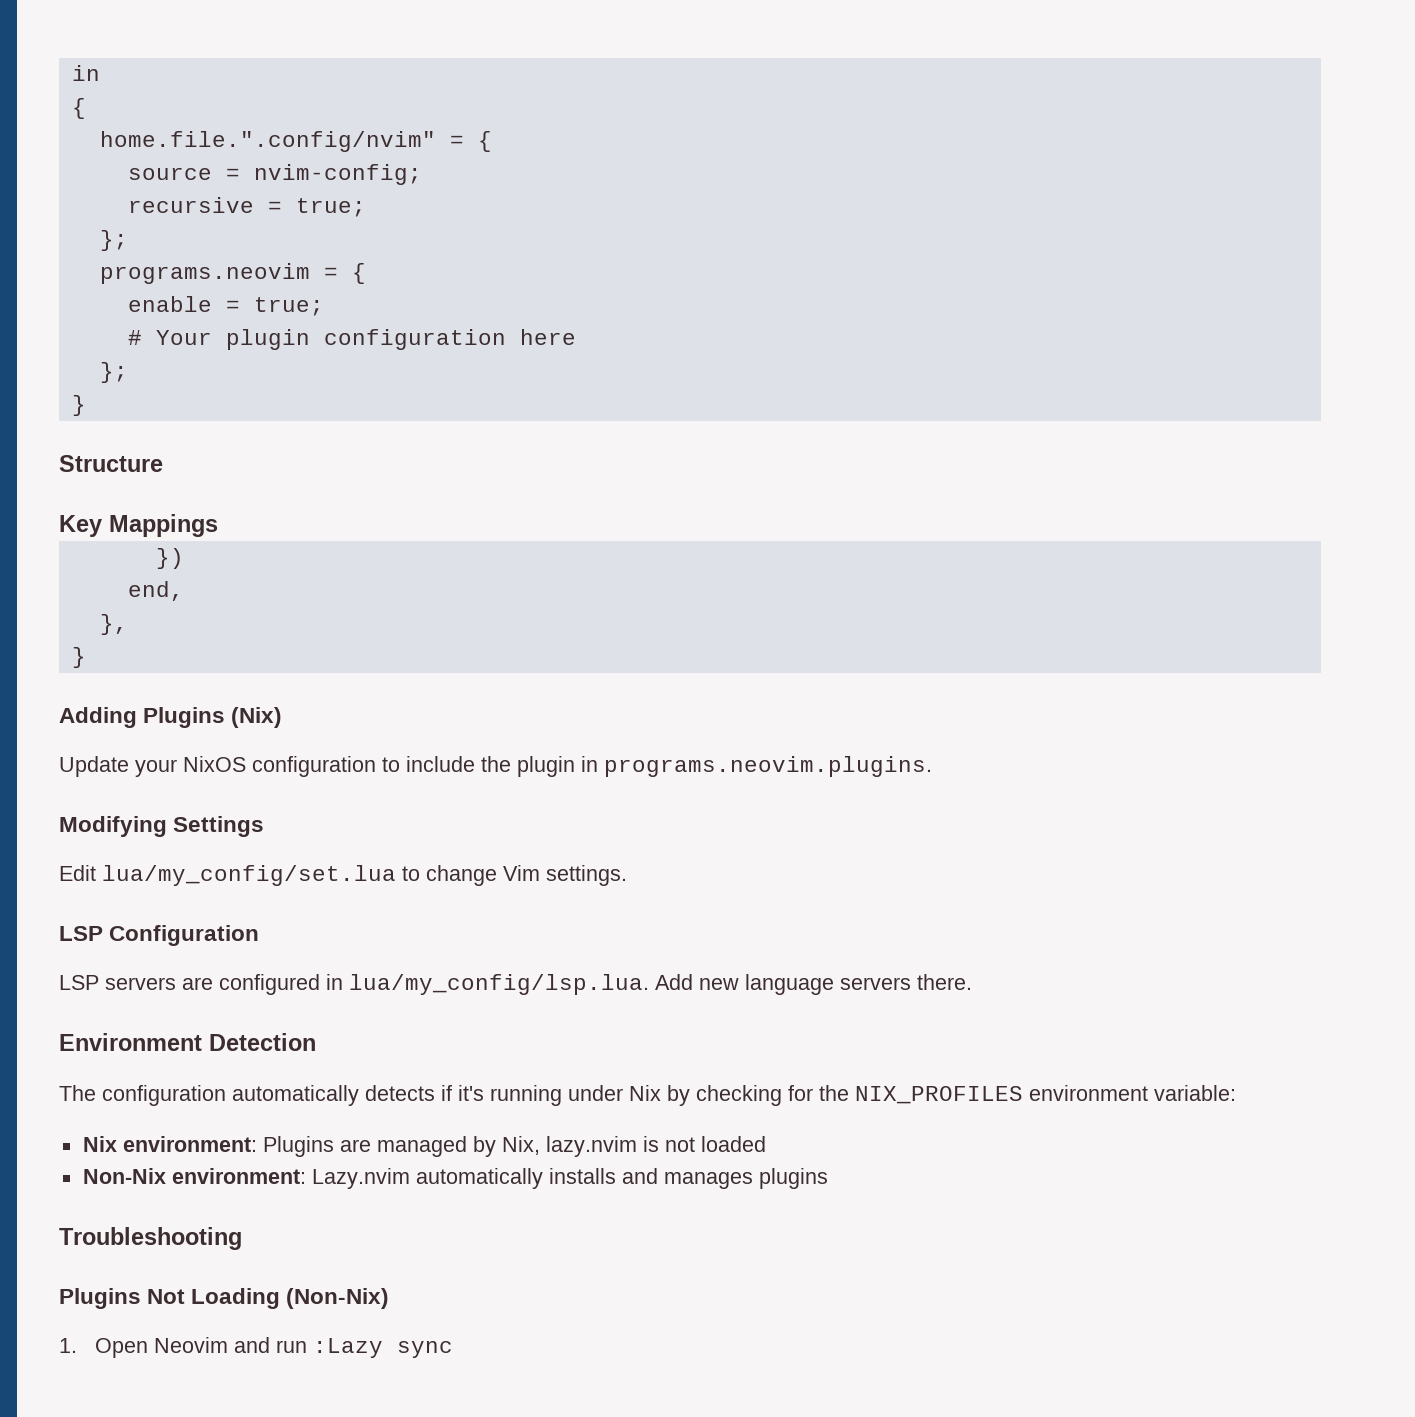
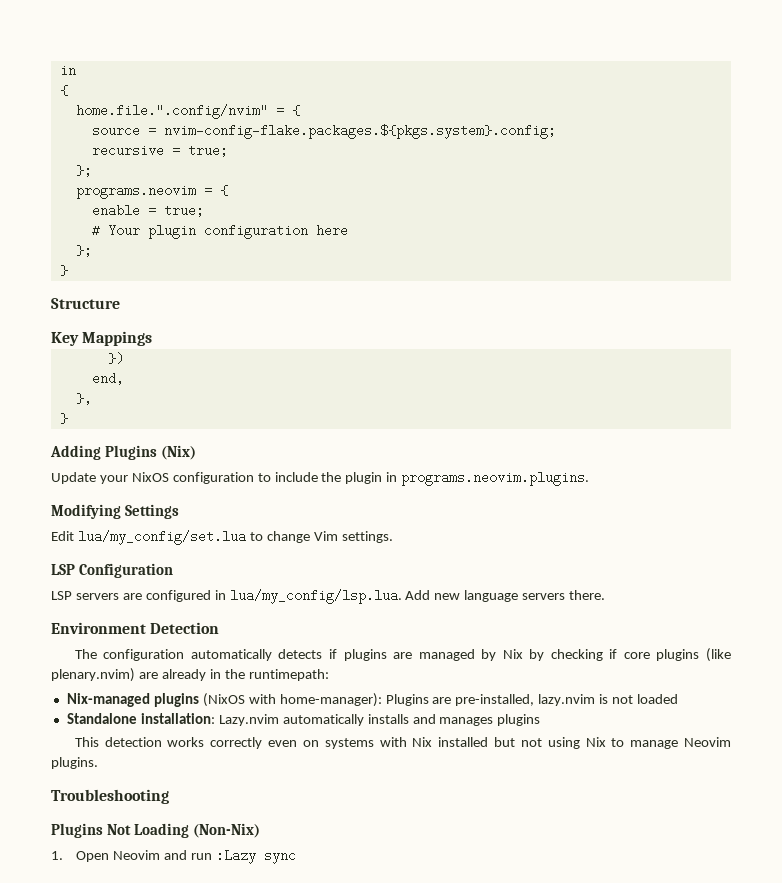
- source = nvim-config;
+ source = nvim-config-flake.packages.${pkgs.system}.config;
- The configuration automatically detects if it's running under Nix by checking for the NIX_PROFILES environment variable:
- Nix environment: Plugins are managed by Nix, lazy.nvim is not loaded
+ The configuration automatically detects if plugins are managed by Nix by checking if core plugins (like plenary.nvim) are already in the runtimepath:
+ Nix-managed plugins (NixOS with home-manager): Plugins are pre-installed, lazy.nvim is not loaded
- Non-Nix environment: Lazy.nvim automatically installs and manages plugins
+ Standalone installation: Lazy.nvim automatically installs and manages plugins
+ This detection works correctly even on systems with Nix installed but not using Nix to manage Neovim plugins.

